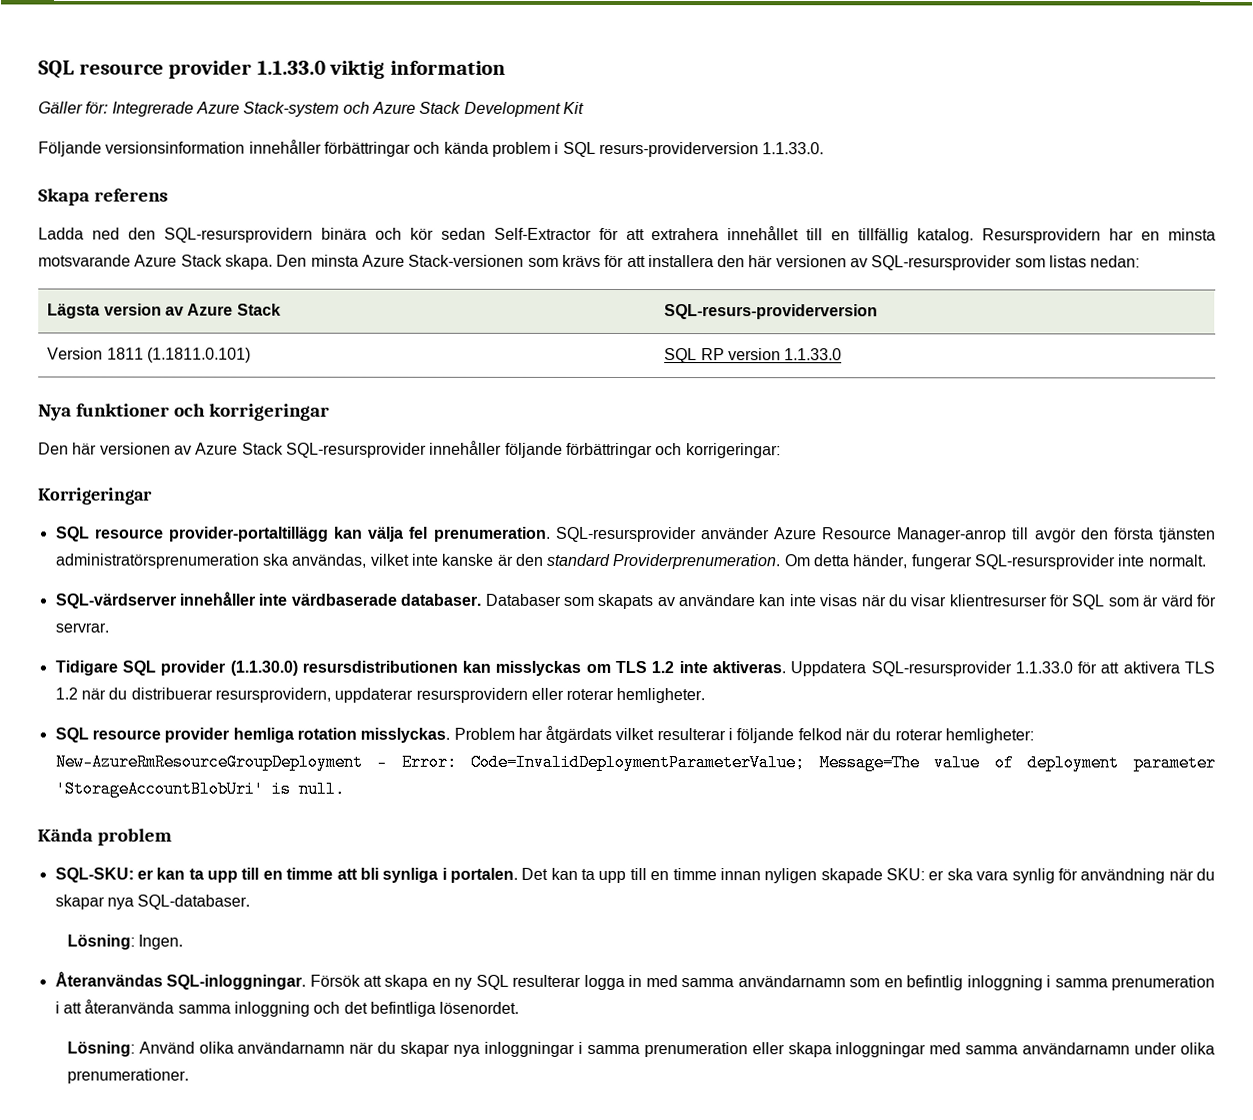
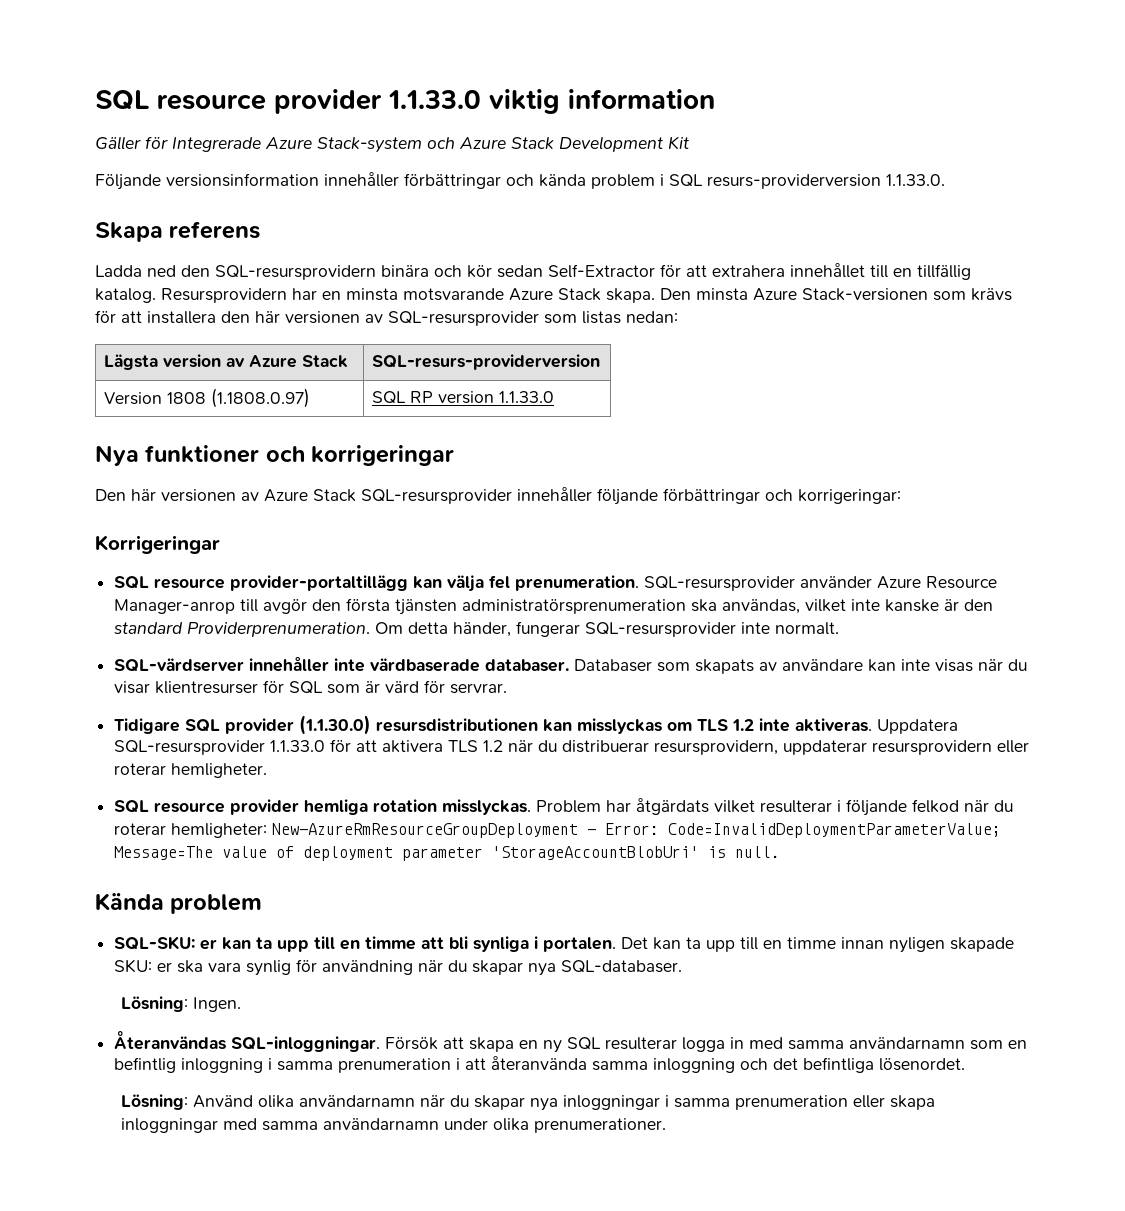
- Gäller för: Integrerade Azure Stack-system och Azure Stack Development Kit
+ Gäller för Integrerade Azure Stack-system och Azure Stack Development Kit
- Version 1811 (1.1811.0.101) | SQL RP version 1.1.33.0
+ Version 1808 (1.1808.0.97) | SQL RP version 1.1.33.0

